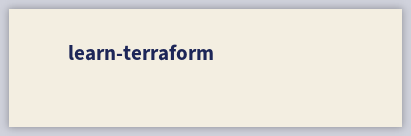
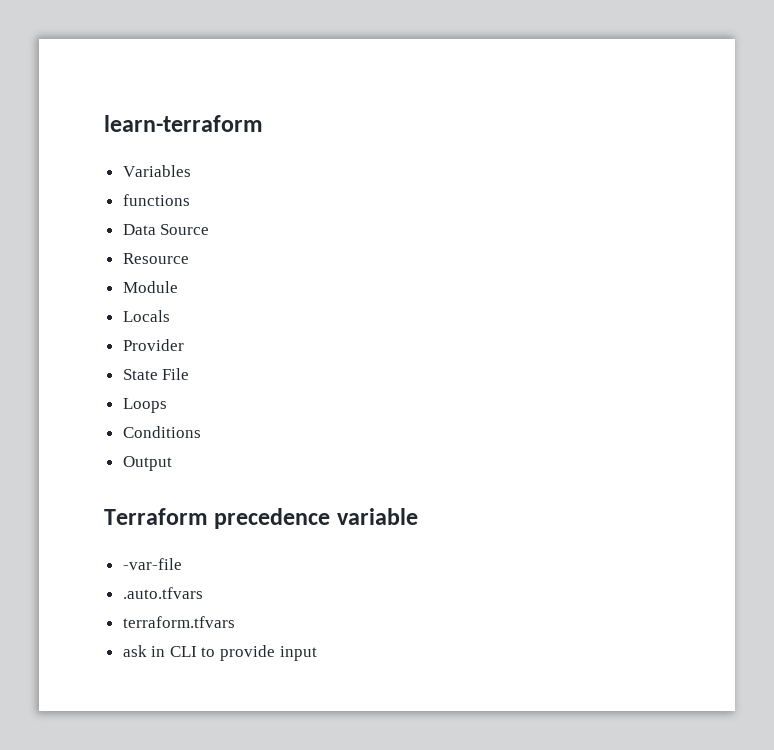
+ Variables
+ functions
+ Data Source
+ Resource
+ Module
+ Locals
+ Provider
+ State File
+ Loops
+ Conditions
+ Output
+ Terraform precedence variable
+ -var-file
+ .auto.tfvars
+ terraform.tfvars
+ ask in CLI to provide input

